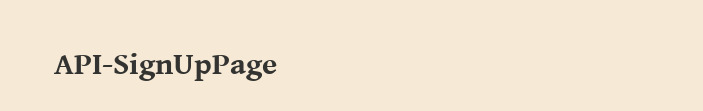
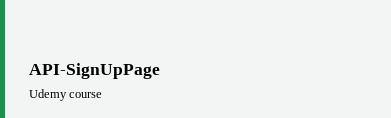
+ Udemy course

